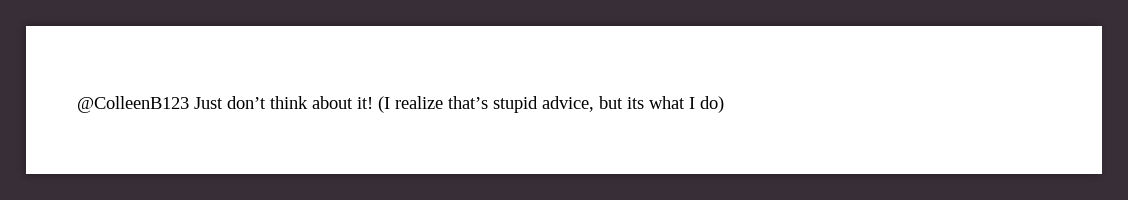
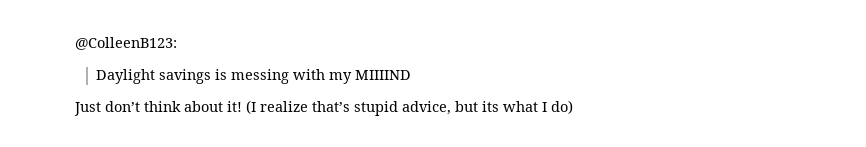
- @ColleenB123 Just don’t think about it!
+ @ColleenB123:
+ Daylight savings is messing with my MIIIIND
+ Just don’t think about it!

